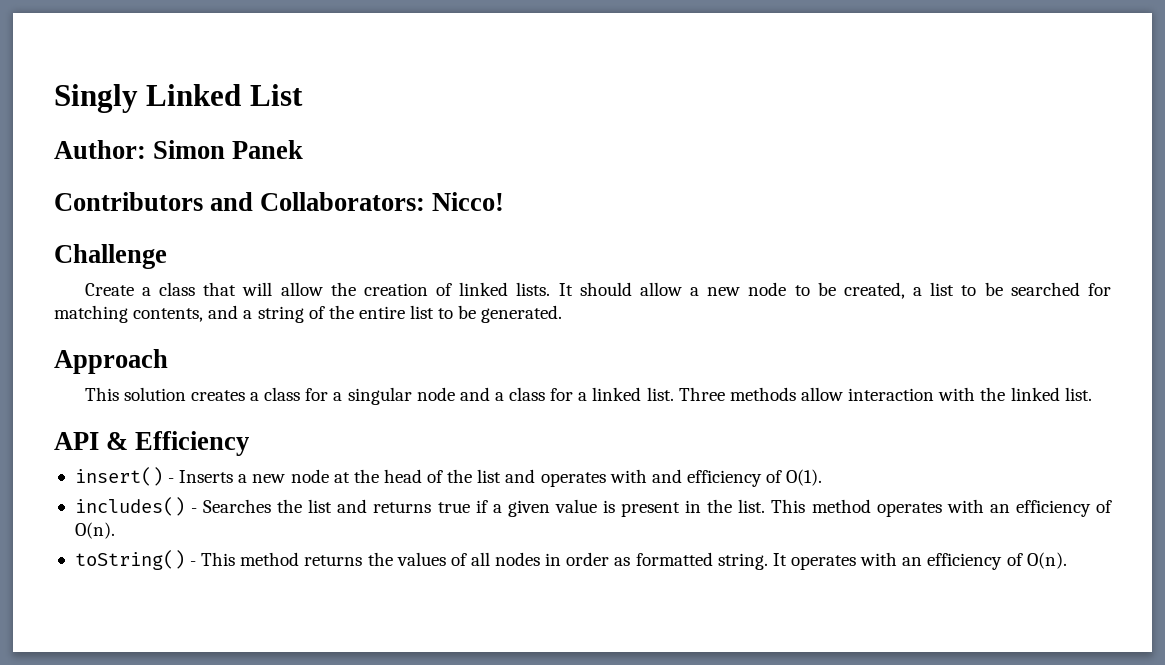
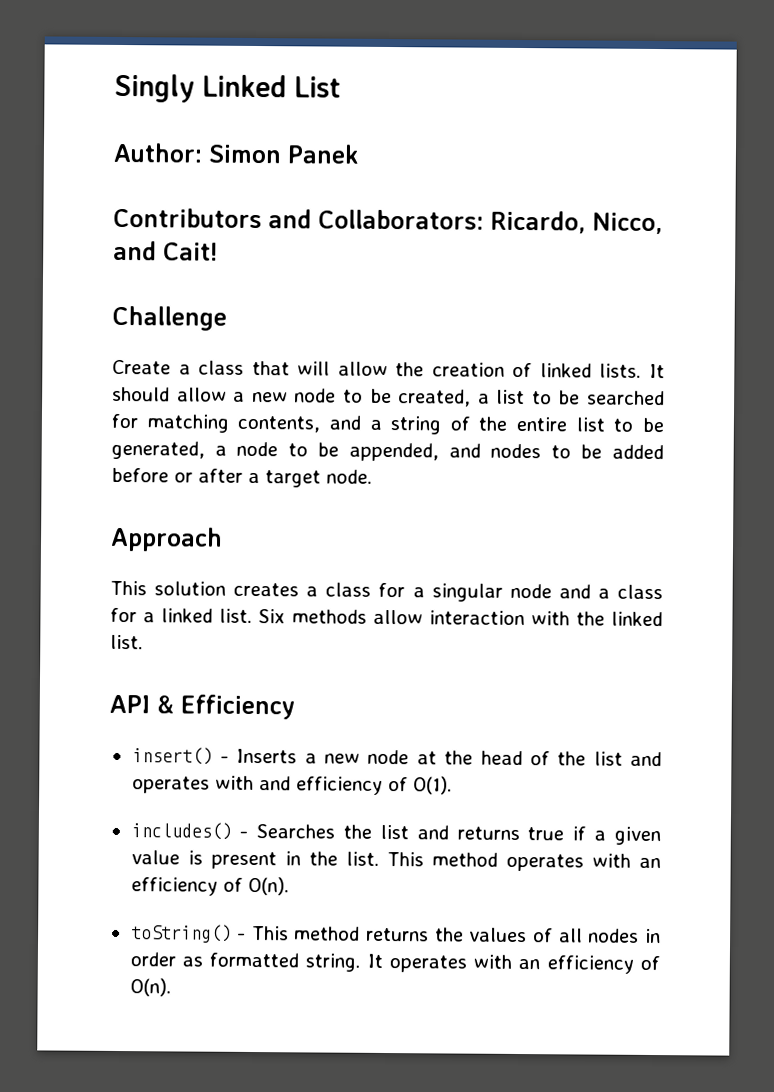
- Contributors and Collaborators: Nicco!
+ Contributors and Collaborators: Ricardo, Nicco, and Cait!
- It should allow a new node to be created, a list to be searched for matching contents, and a string of the entire list to be generated.
+ It should allow a new node to be created, a list to be searched for matching contents, and a string of the entire list to be generated, a node to be appended, and nodes to be added before or after a target node.
- Three methods allow interaction with the linked list.
+ Six methods allow interaction with the linked list.

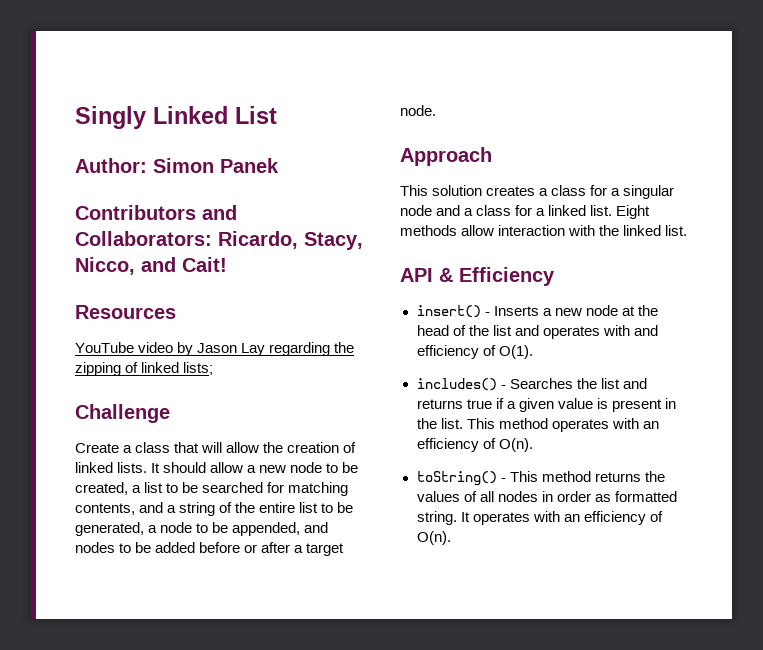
- Contributors and Collaborators: Ricardo, Nicco, and Cait!
+ Contributors and Collaborators: Ricardo, Stacy, Nicco, and Cait!
+ Resources
+ YouTube video by Jason Lay regarding the zipping of linked lists;
- Six methods allow interaction with the linked list.
+ Eight methods allow interaction with the linked list.

